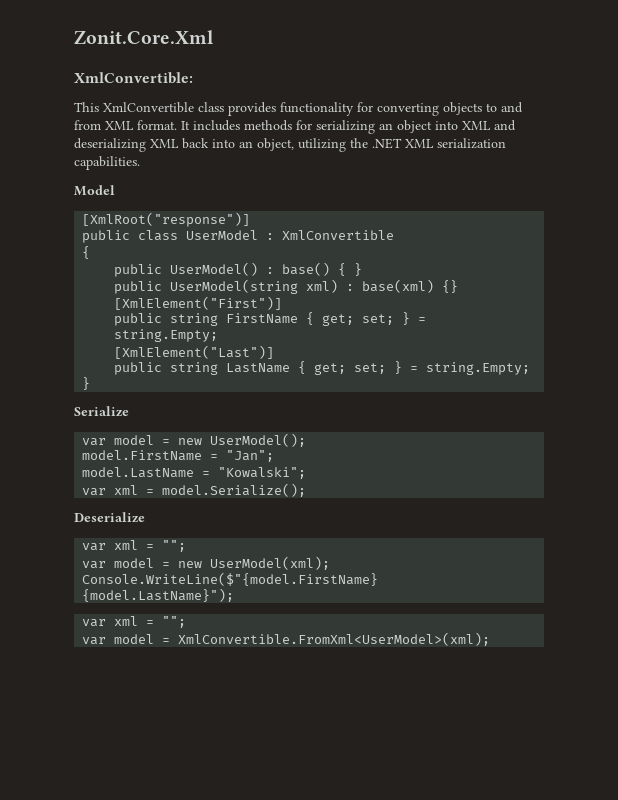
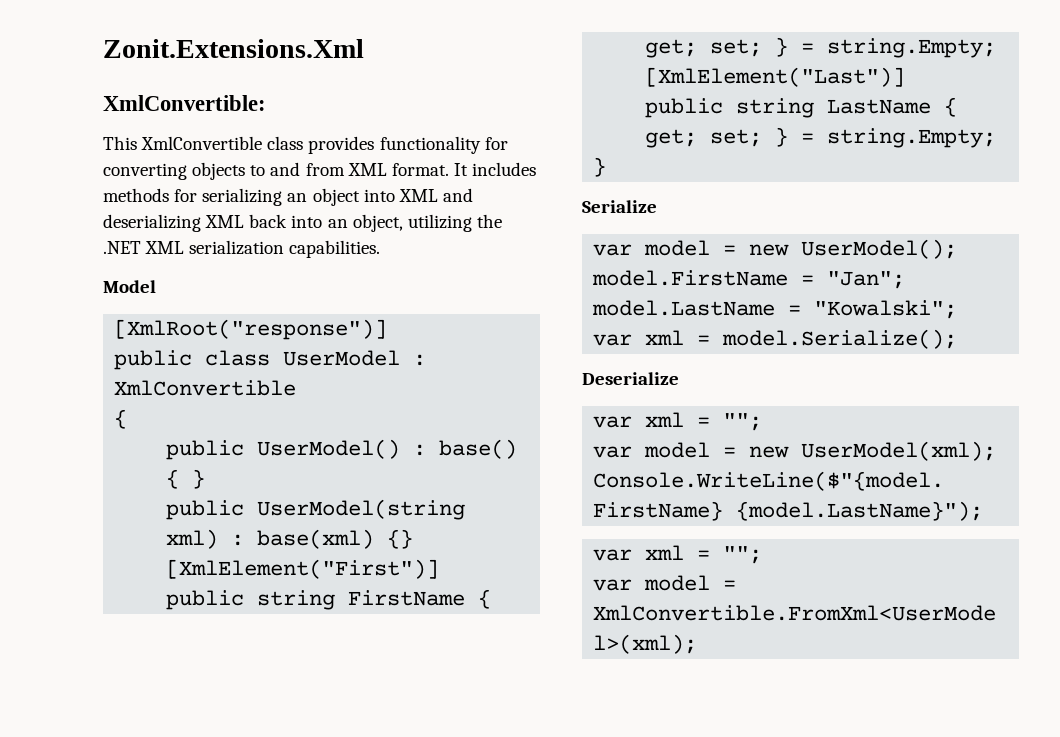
- Zonit.Core.Xml
+ Zonit.Extensions.Xml

